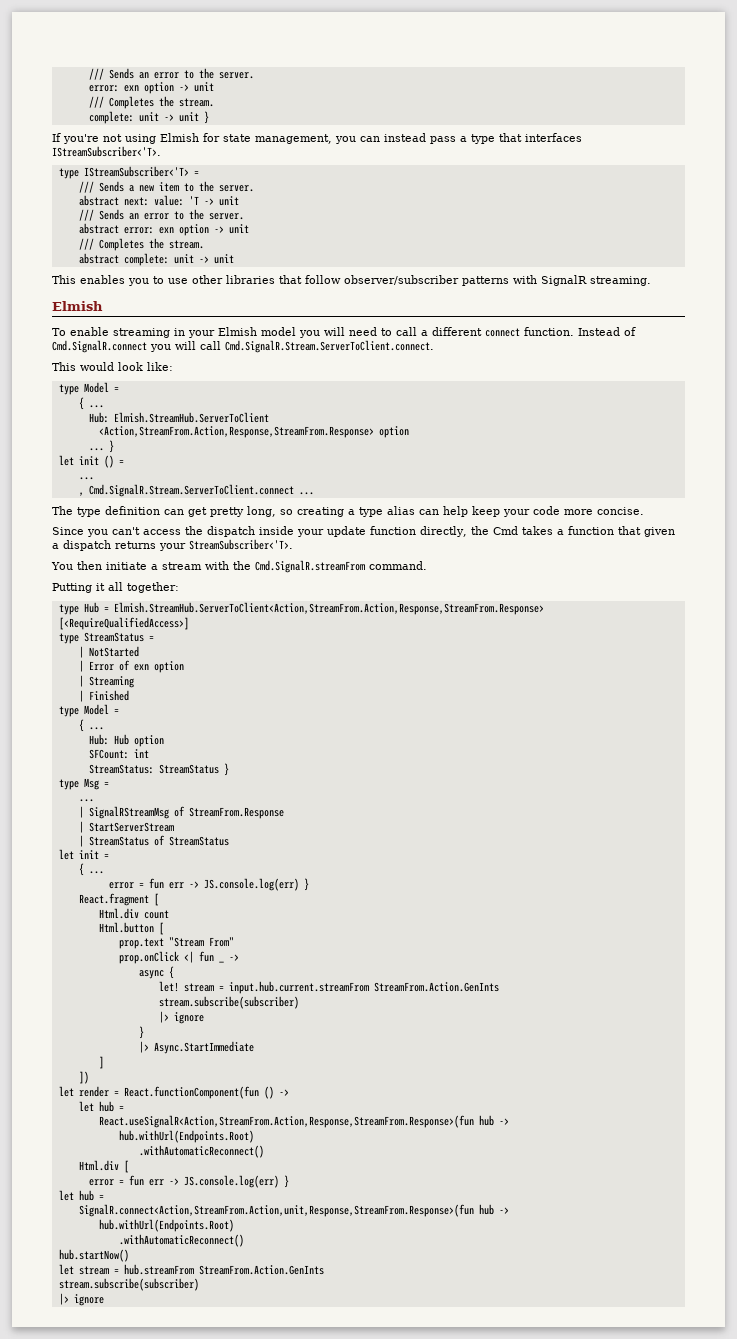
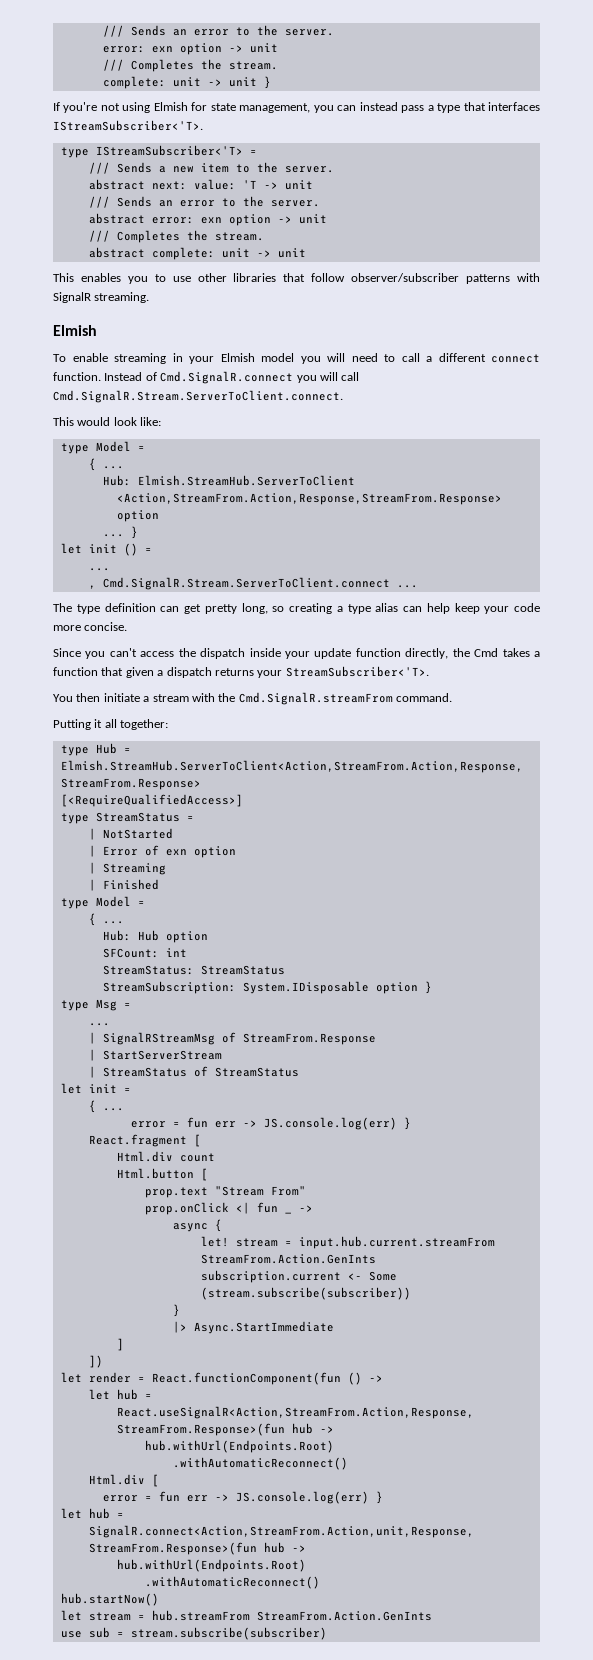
- StreamStatus: StreamStatus }
+ StreamStatus: StreamStatus
+ StreamSubscription: System.IDisposable option }
  let! stream = input.hub.current.streamFrom StreamFrom.Action.GenInts
- stream.subscribe(subscriber)
- |> ignore
+ subscription.current <- Some (stream.subscribe(subscriber))
  let stream = hub.streamFrom StreamFrom.Action.GenInts
- stream.subscribe(subscriber)
- |> ignore
+ use sub = stream.subscribe(subscriber)

